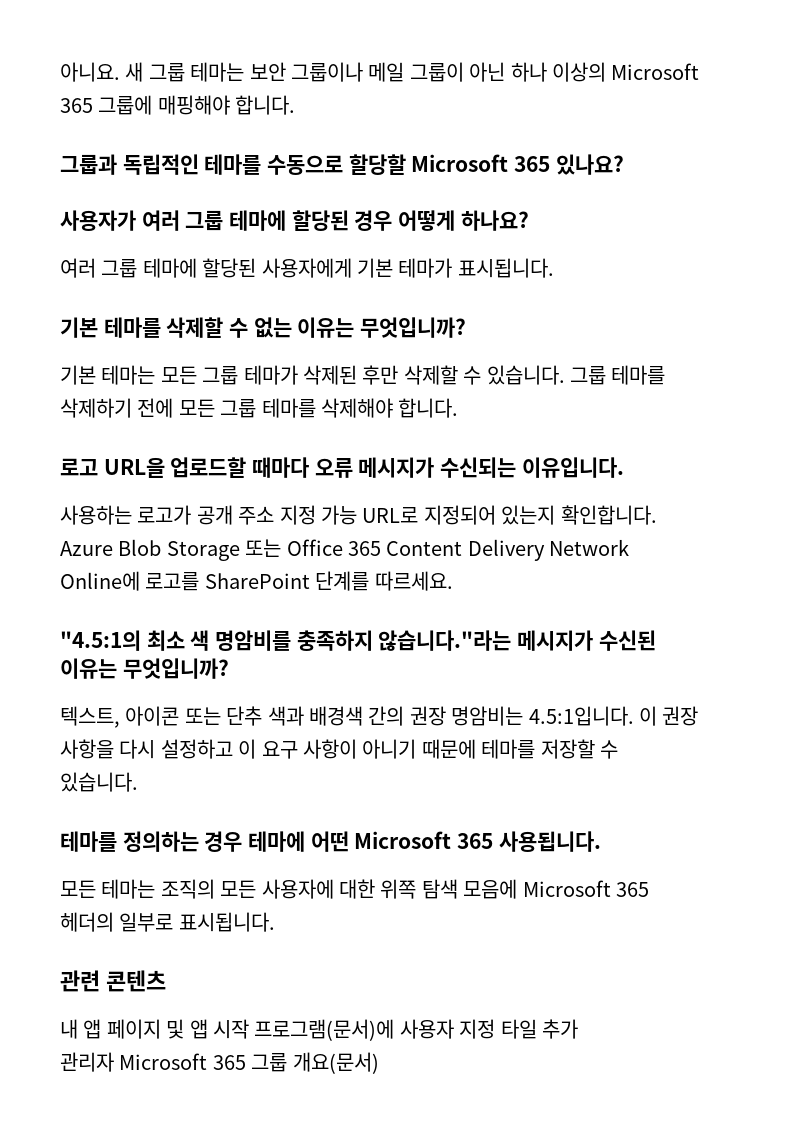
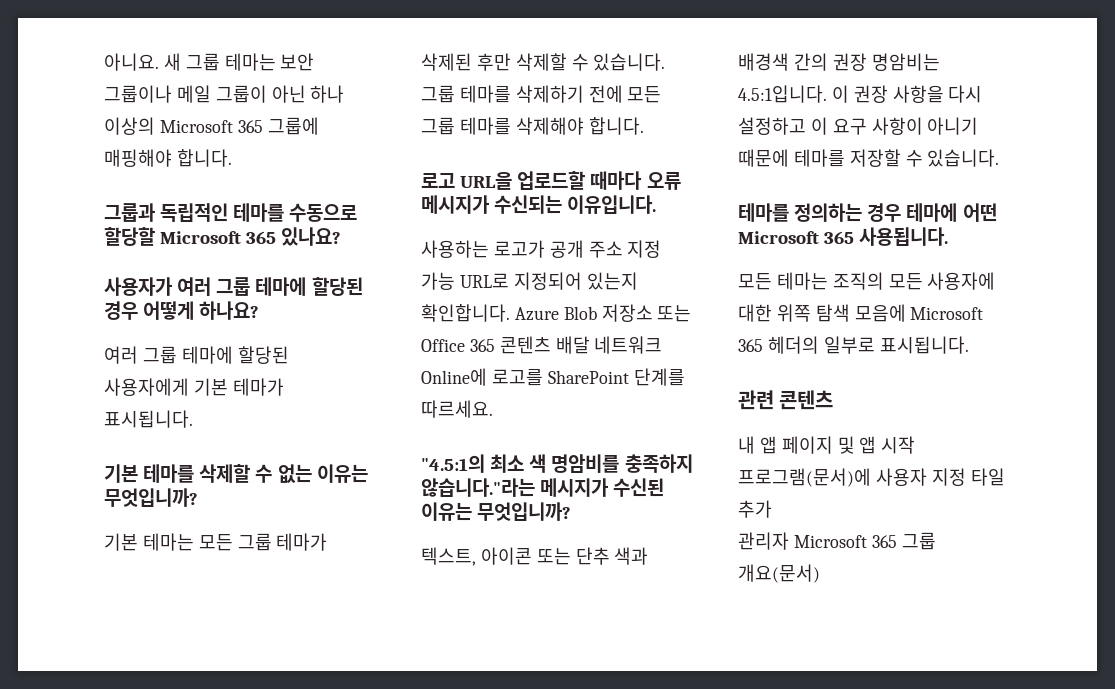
- Azure Blob Storage 또는 Office 365 Content Delivery Network Online에 로고를 SharePoint 단계를 따르세요.
+ Azure Blob 저장소 또는 Office 365 콘텐츠 배달 네트워크 Online에 로고를 SharePoint 단계를 따르세요.

